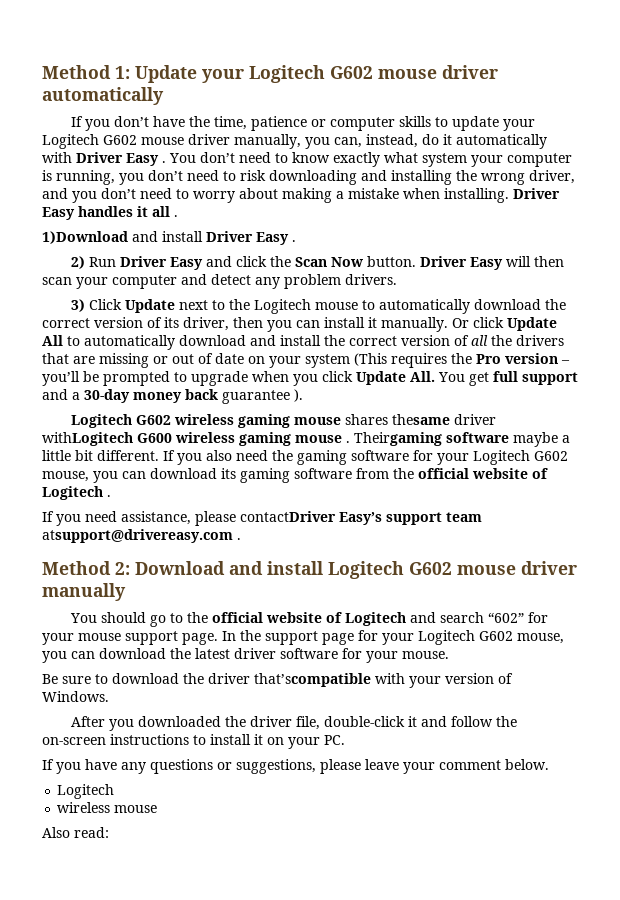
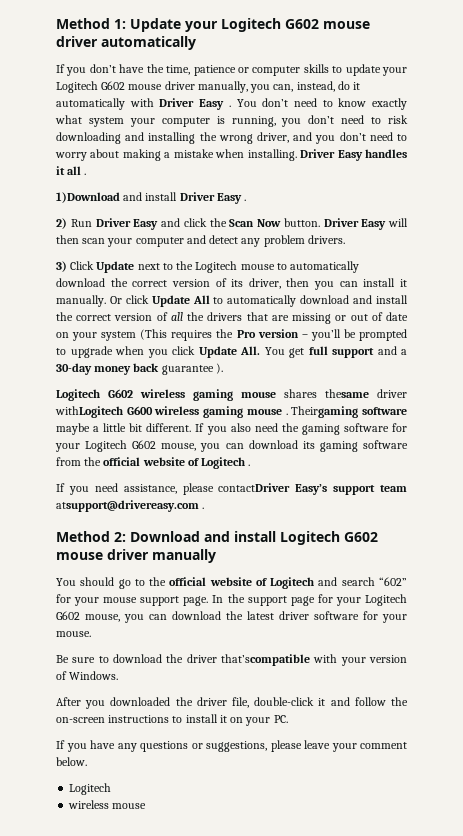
- Also read:

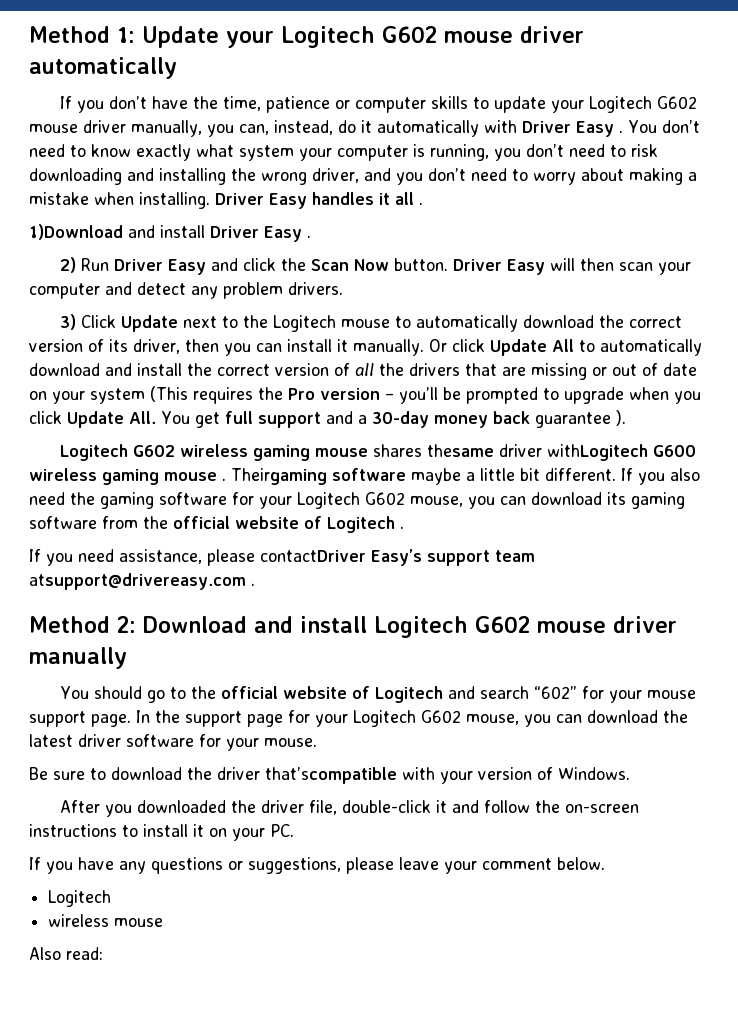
+ Also read:

